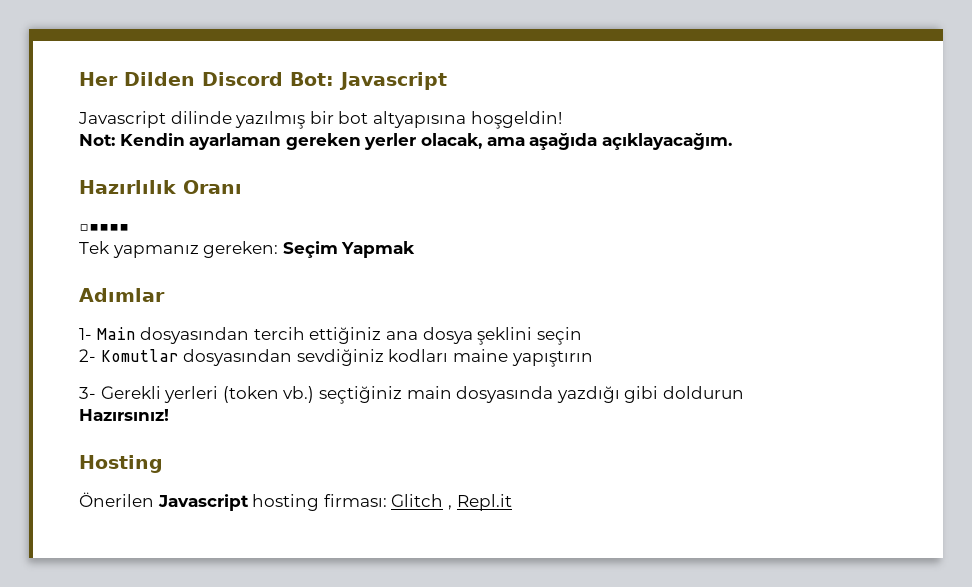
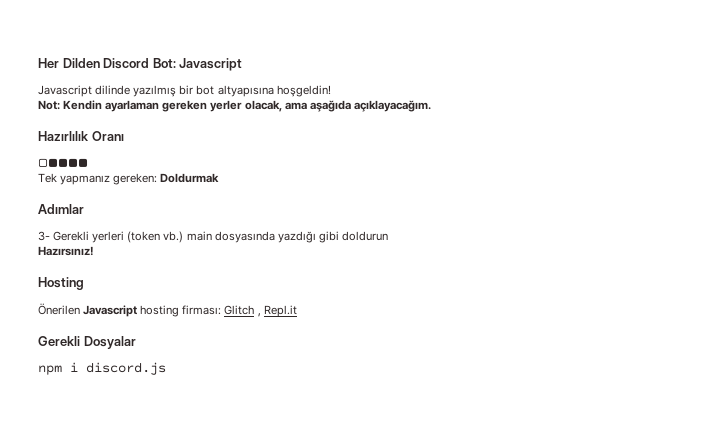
- Tek yapmanız gereken: Seçim Yapmak
+ Tek yapmanız gereken: Doldurmak
- 1- Main dosyasından tercih ettiğiniz ana dosya şeklini seçin
- 2- Komutlar dosyasından sevdiğiniz kodları maine yapıştırın
- 3- Gerekli yerleri (token vb.) seçtiğiniz main dosyasında yazdığı gibi doldurun
+ 3- Gerekli yerleri (token vb.) main dosyasında yazdığı gibi doldurun
+ Gerekli Dosyalar
+ npm i discord.js

